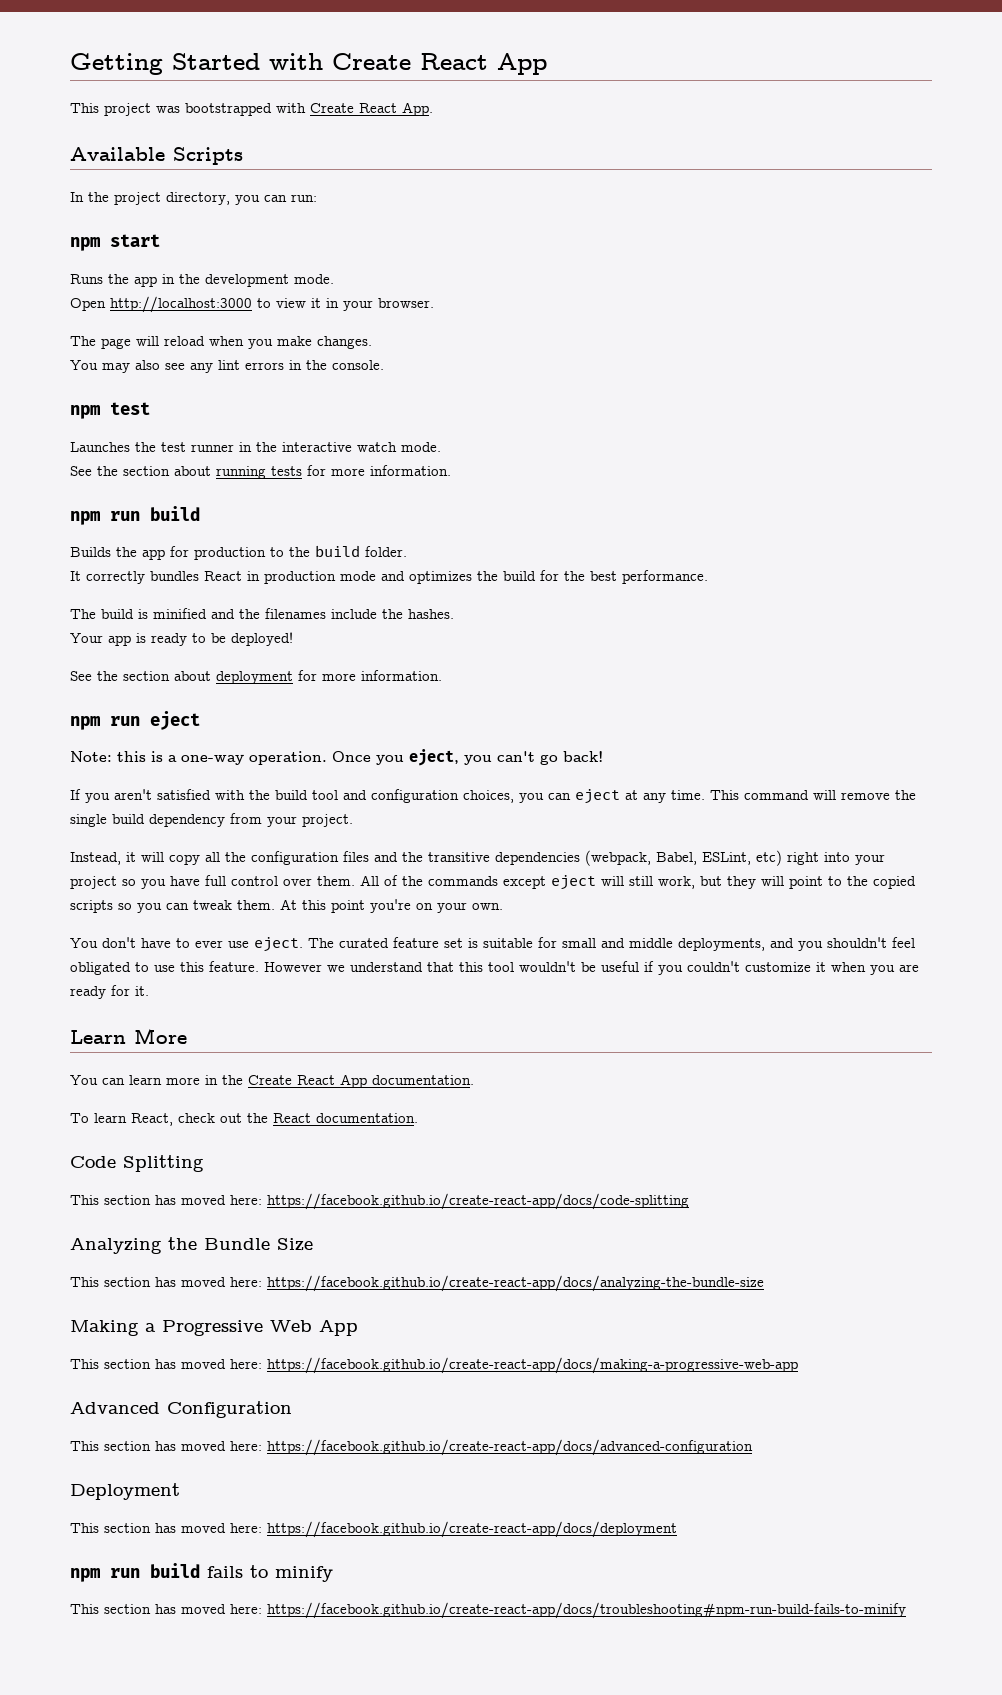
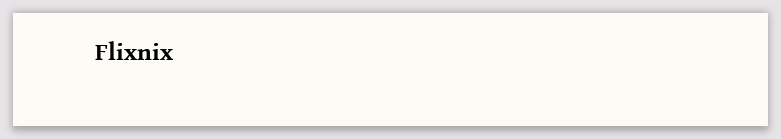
- Getting Started with Create React App
- This project was bootstrapped with Create React App.
- Available Scripts
- In the project directory, you can run:
- npm start
- Runs the app in the development mode.
- Open http://localhost:3000 to view it in your browser.
- The page will reload when you make changes.
- You may also see any lint errors in the console.
- npm test
- Launches the test runner in the interactive watch mode.
- See the section about running tests for more information.
- npm run build
- Builds the app for production to the build folder.
- It correctly bundles React in production mode and optimizes the build for the best performance.
- The build is minified and the filenames include the hashes.
- Your app is ready to be deployed!
- See the section about deployment for more information.
- npm run eject
- Note: this is a one-way operation. Once you eject, you can't go back!
- If you aren't satisfied with the build tool and configuration choices, you can eject at any time. This command will remove the single build dependency from your project.
- Instead, it will copy all the configuration files and the transitive dependencies (webpack, Babel, ESLint, etc) right into your project so you have full control over them. All of the commands except eject will still work, but they will point to the copied scripts so you can tweak them. At this point you're on your own.
- You don't have to ever use eject. The curated feature set is suitable for small and middle deployments, and you shouldn't feel obligated to use this feature. However we understand that this tool wouldn't be useful if you couldn't customize it when you are ready for it.
- Learn More
- You can learn more in the Create React App documentation.
- To learn React, check out the React documentation.
- Code Splitting
- This section has moved here: https://facebook.github.io/create-react-app/docs/code-splitting
- Analyzing the Bundle Size
- This section has moved here: https://facebook.github.io/create-react-app/docs/analyzing-the-bundle-size
- Making a Progressive Web App
- This section has moved here: https://facebook.github.io/create-react-app/docs/making-a-progressive-web-app
- Advanced Configuration
- This section has moved here: https://facebook.github.io/create-react-app/docs/advanced-configuration
- Deployment
- This section has moved here: https://facebook.github.io/create-react-app/docs/deployment
- npm run build fails to minify
- This section has moved here: https://facebook.github.io/create-react-app/docs/troubleshooting#npm-run-build-fails-to-minify
+ Flixnix

